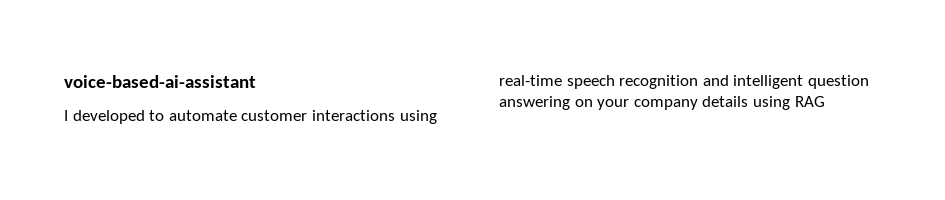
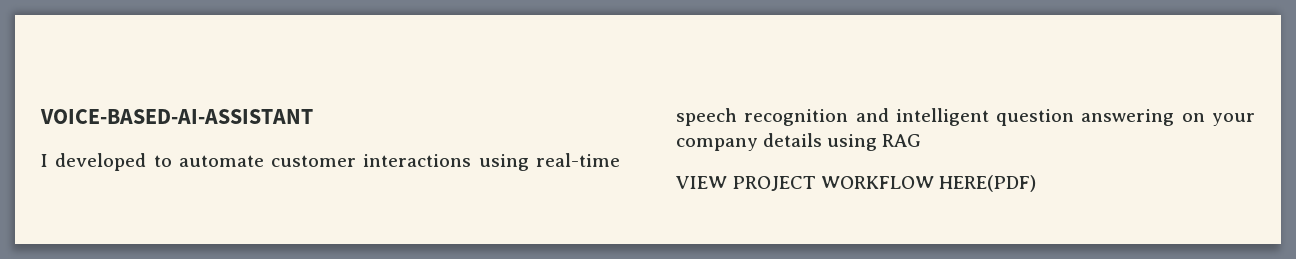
- voice-based-ai-assistant
+ VOICE-BASED-AI-ASSISTANT
+ VIEW PROJECT WORKFLOW HERE(PDF)

